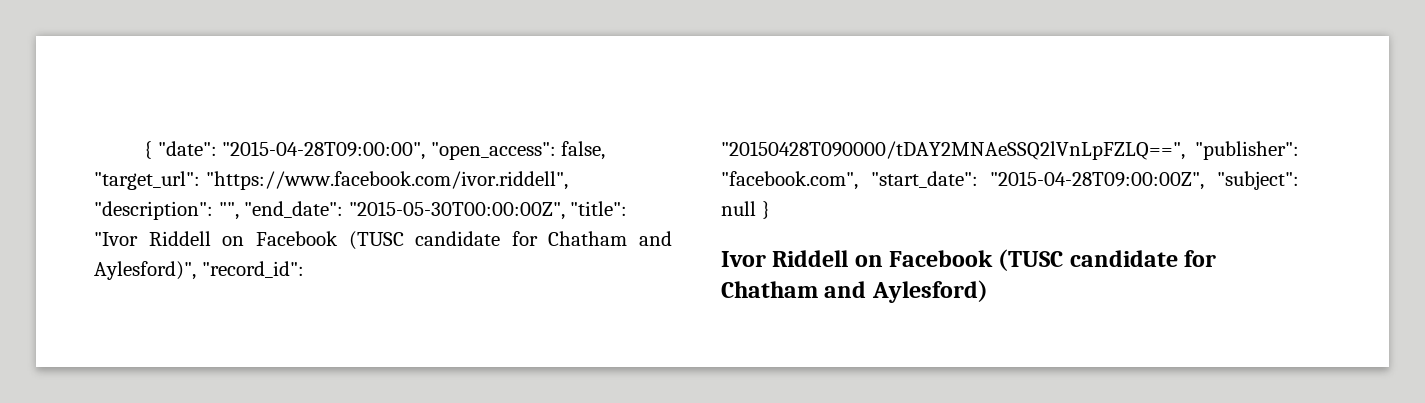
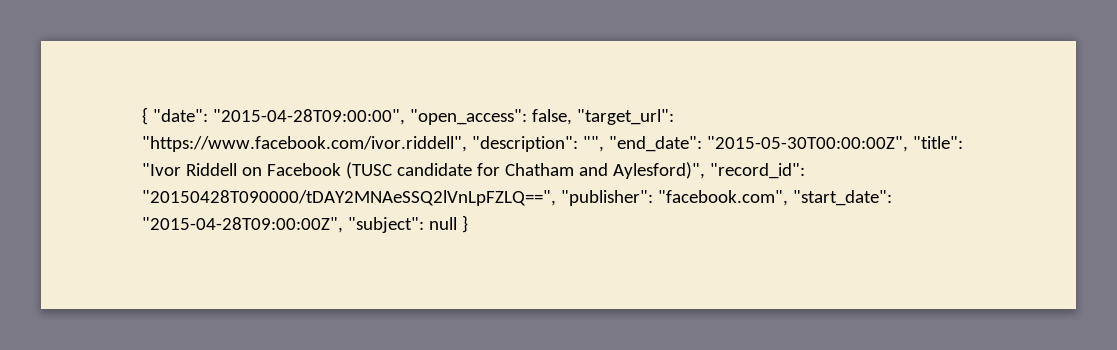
- Ivor Riddell on Facebook (TUSC candidate for Chatham and Aylesford)

